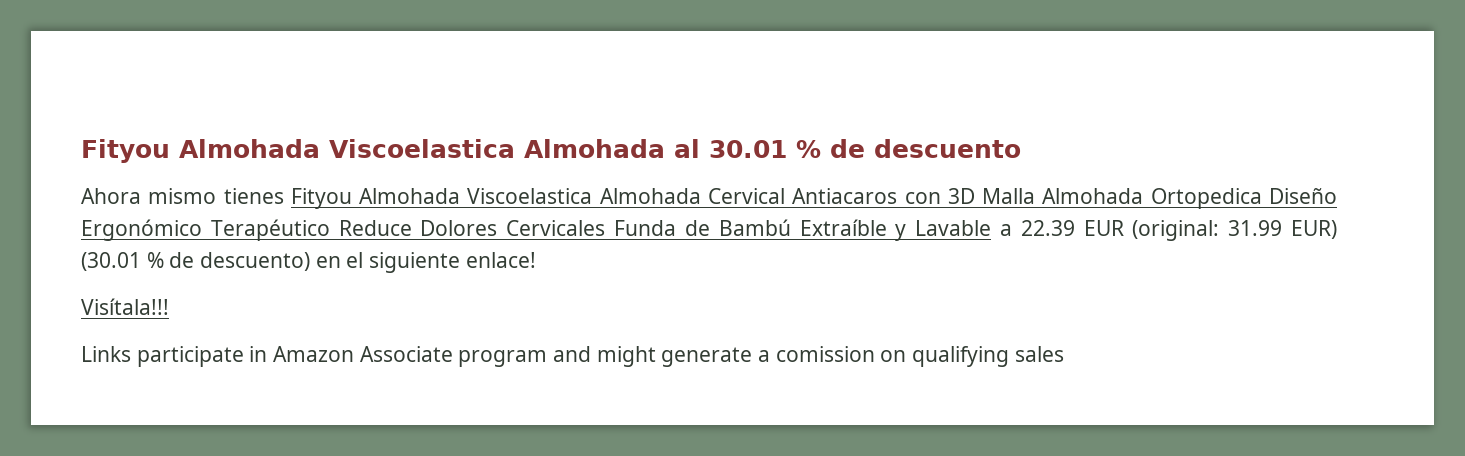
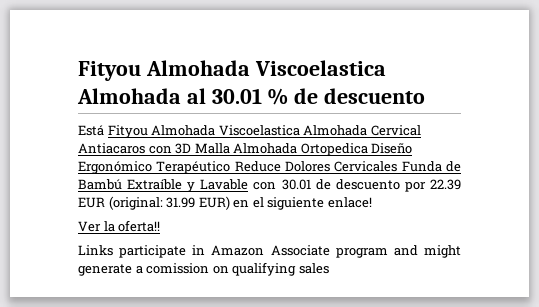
- Ahora mismo tienes Fityou Almohada Viscoelastica Almohada Cervical Antiacaros con 3D Malla Almohada Ortopedica Diseño Ergonómico Terapéutico Reduce Dolores Cervicales Funda de Bambú Extraíble y Lavable a 22.39 EUR (original: 31.99 EUR) (30.01 % de descuento) en el siguiente enlace!
+ Está Fityou Almohada Viscoelastica Almohada Cervical Antiacaros con 3D Malla Almohada Ortopedica Diseño Ergonómico Terapéutico Reduce Dolores Cervicales Funda de Bambú Extraíble y Lavable con 30.01 de descuento por 22.39 EUR (original: 31.99 EUR) en el siguiente enlace!
- Visítala!!!
+ Ver la oferta!!

